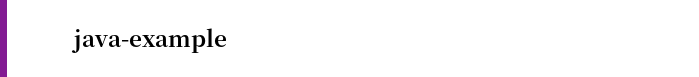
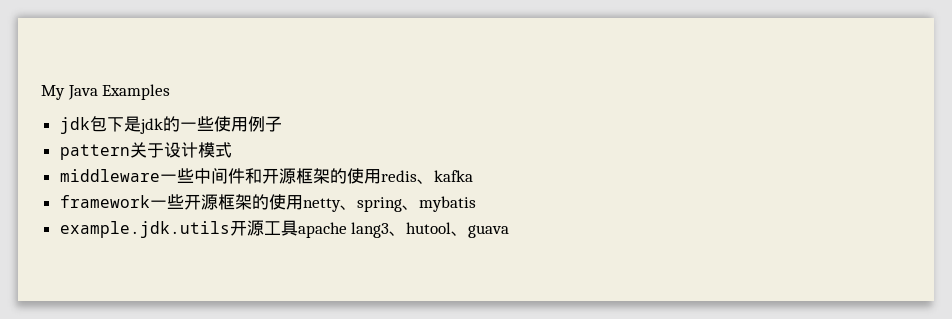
- java-example
+ My Java Examples
+ jdk包下是jdk的一些使用例子
+ pattern关于设计模式
+ middleware一些中间件和开源框架的使用redis、kafka
+ framework一些开源框架的使用netty、spring、mybatis
+ example.jdk.utils开源工具apache lang3、hutool、guava

